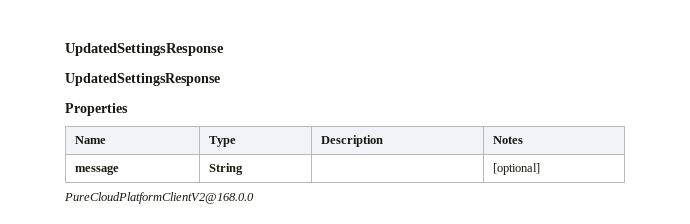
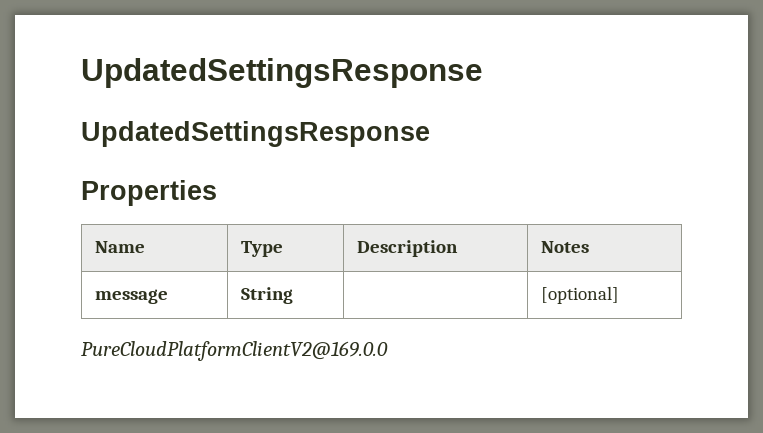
- PureCloudPlatformClientV2@168.0.0
+ PureCloudPlatformClientV2@169.0.0

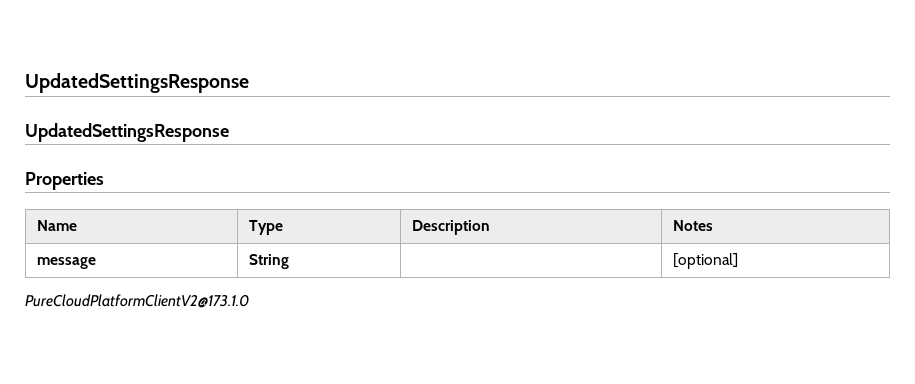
- PureCloudPlatformClientV2@169.0.0
+ PureCloudPlatformClientV2@173.1.0

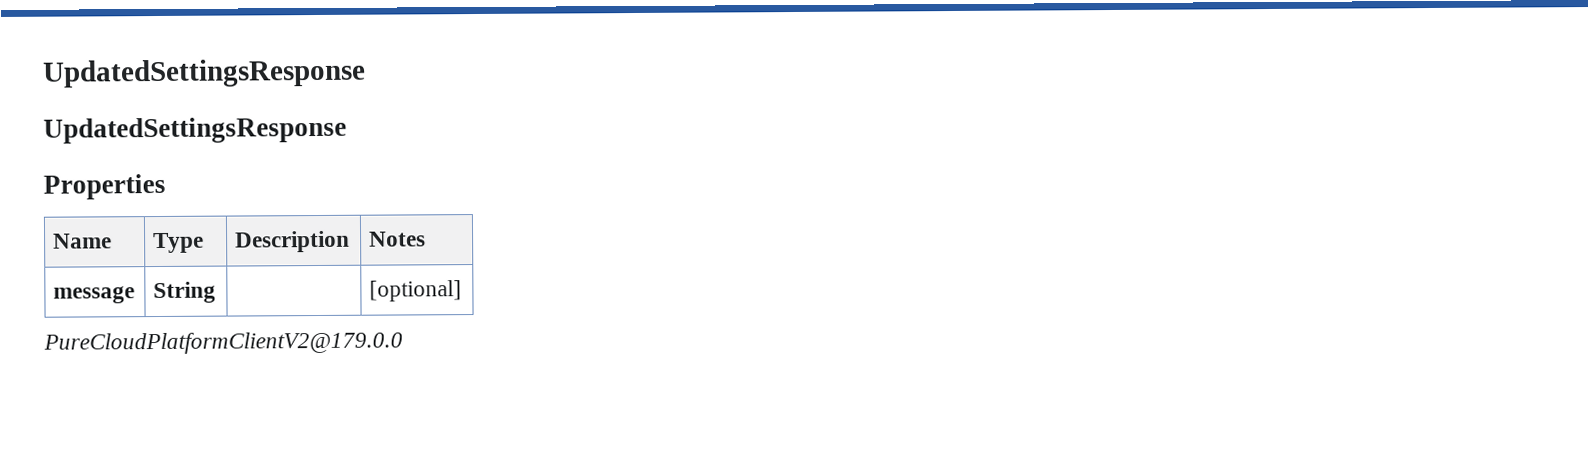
- PureCloudPlatformClientV2@173.1.0
+ PureCloudPlatformClientV2@179.0.0

